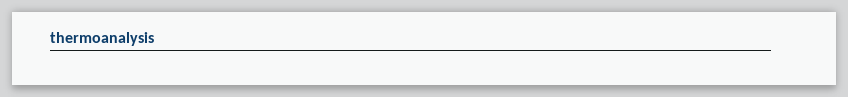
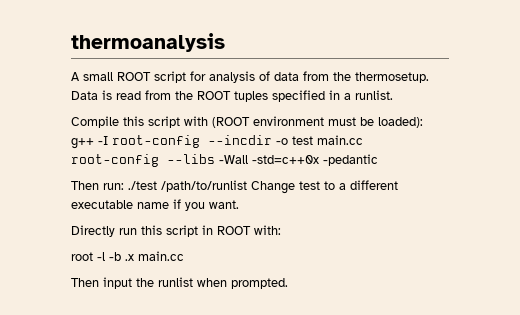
+ A small ROOT script for analysis of data from the thermosetup. Data is read from the ROOT tuples specified in a runlist.
+ Compile this script with (ROOT environment must be loaded): g++ -I root-config --incdir -o test main.cc root-config --libs -Wall -std=c++0x -pedantic
+ Then run: ./test /path/to/runlist Change test to a different executable name if you want.
+ Directly run this script in ROOT with:
+ root -l -b .x main.cc
+ Then input the runlist when prompted.

